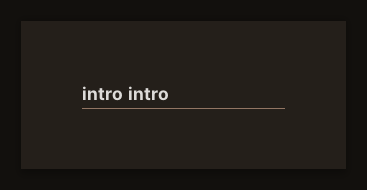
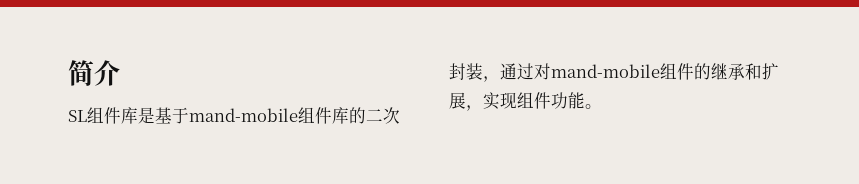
- intro intro
+ 简介
+ SL组件库是基于mand-mobile组件库的二次封装，通过对mand-mobile组件的继承和扩展，实现组件功能。

